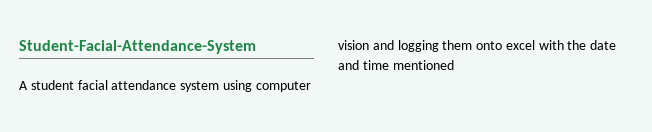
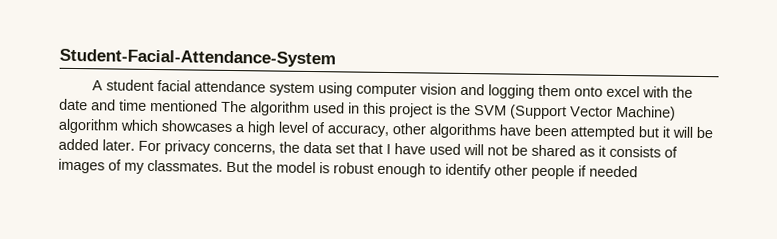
- A student facial attendance system using computer vision and logging them onto excel with the date and time mentioned
+ A student facial attendance system using computer vision and logging them onto excel with the date and time mentioned The algorithm used in this project is the SVM (Support Vector Machine) algorithm which showcases a high level of accuracy, other algorithms have been attempted but it will be added later. For privacy concerns, the data set that I have used will not be shared as it consists of images of my classmates. But the model is robust enough to identify other people if needed

